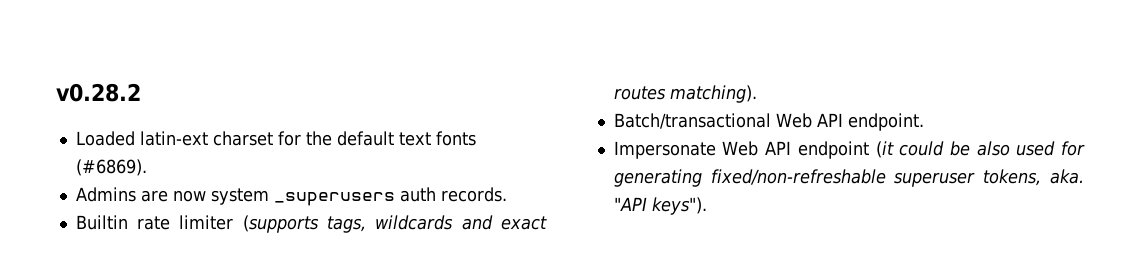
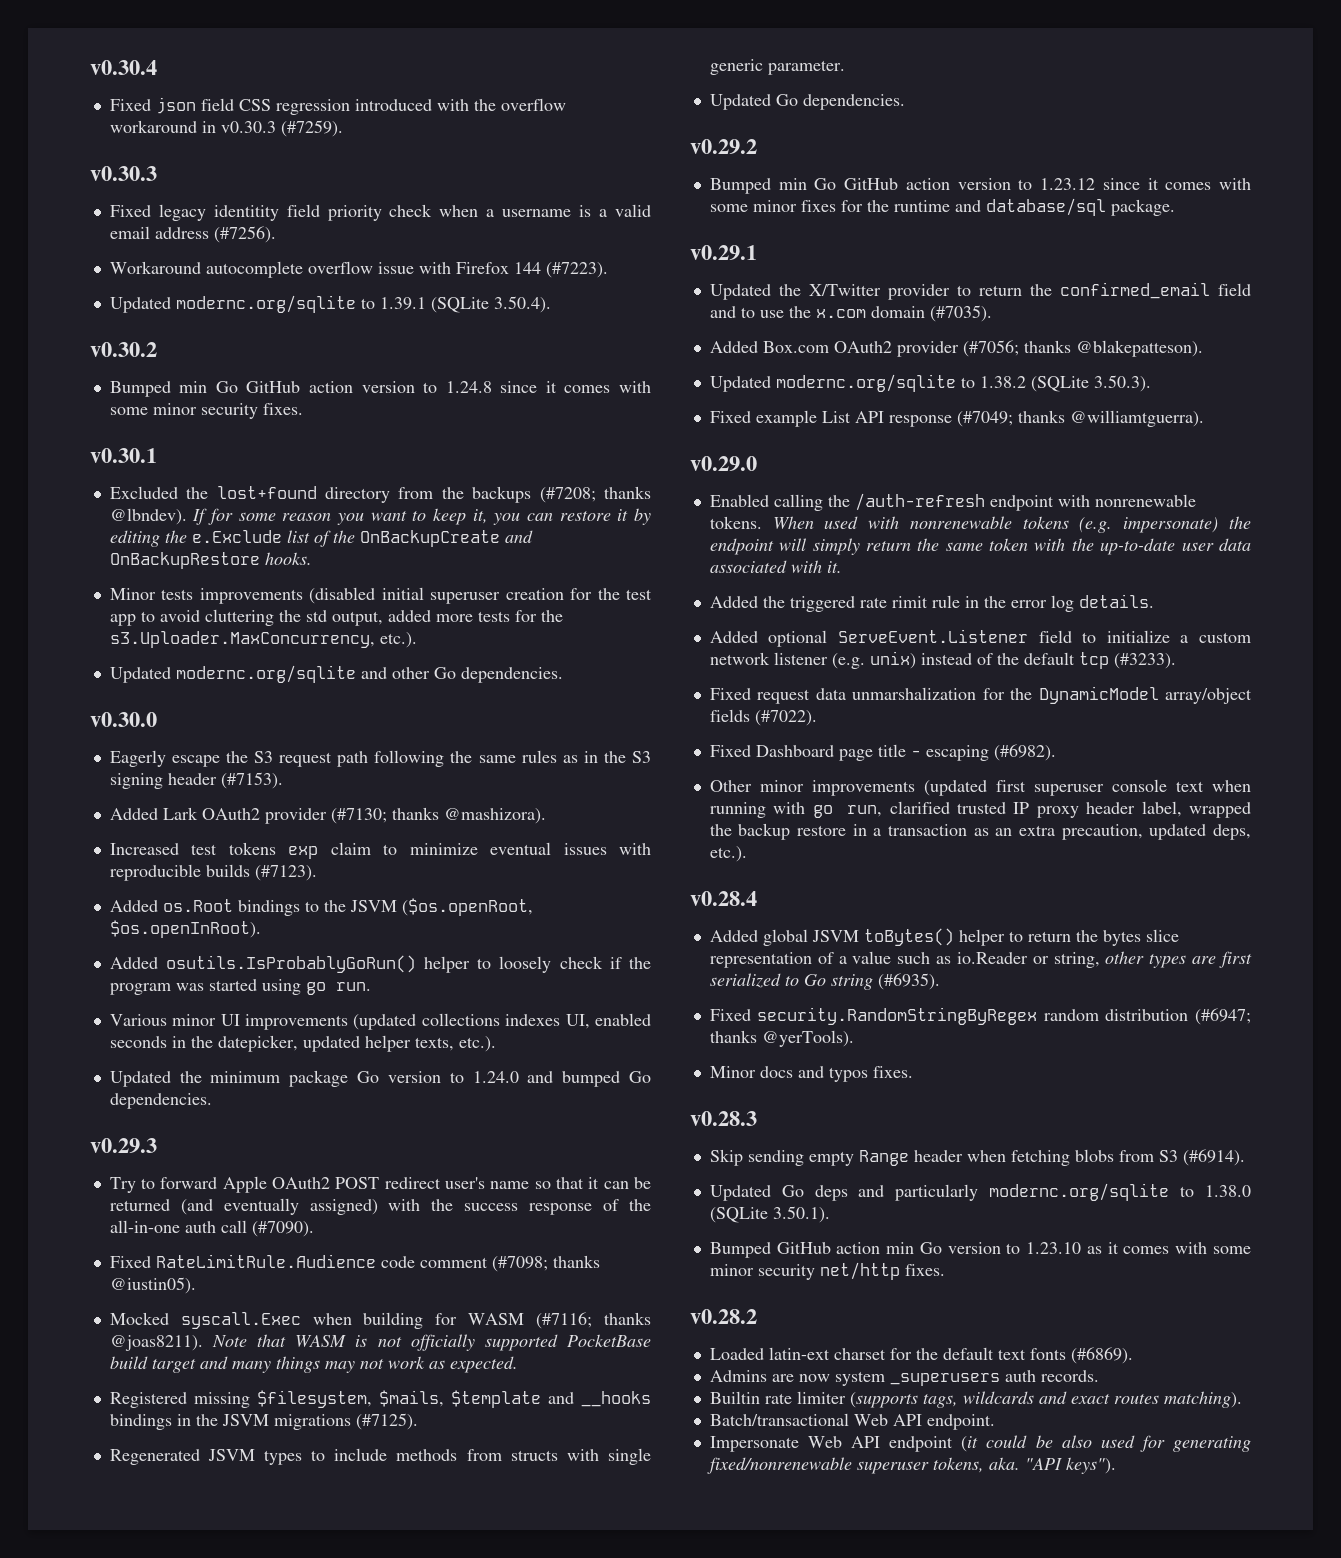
+ v0.30.4
+ Fixed json field CSS regression introduced with the overflow workaround in v0.30.3 (#7259).
+ v0.30.3
+ Fixed legacy identitity field priority check when a username is a valid email address (#7256).
+ Workaround autocomplete overflow issue with Firefox 144 (#7223).
+ Updated modernc.org/sqlite to 1.39.1 (SQLite 3.50.4).
+ v0.30.2
+ Bumped min Go GitHub action version to 1.24.8 since it comes with some minor security fixes.
+ v0.30.1
+ Excluded the lost+found directory from the backups (#7208; thanks @lbndev). If for some reason you want to keep it, you can restore it by editing the e.Exclude list of the OnBackupCreate and OnBackupRestore hooks.
+ Minor tests improvements (disabled initial superuser creation for the test app to avoid cluttering the std output, added more tests for the s3.Uploader.MaxConcurrency, etc.).
+ Updated modernc.org/sqlite and other Go dependencies.
+ v0.30.0
+ Eagerly escape the S3 request path following the same rules as in the S3 signing header (#7153).
+ Added Lark OAuth2 provider (#7130; thanks @mashizora).
+ Increased test tokens exp claim to minimize eventual issues with reproducible builds (#7123).
+ Added os.Root bindings to the JSVM ($os.openRoot, $os.openInRoot).
+ Added osutils.IsProbablyGoRun() helper to loosely check if the program was started using go run.
+ Various minor UI improvements (updated collections indexes UI, enabled seconds in the datepicker, updated helper texts, etc.).
+ Updated the minimum package Go version to 1.24.0 and bumped Go dependencies.
+ v0.29.3
+ Try to forward Apple OAuth2 POST redirect user's name so that it can be returned (and eventually assigned) with the success response of the all-in-one auth call (#7090).
+ Fixed RateLimitRule.Audience code comment (#7098; thanks @iustin05).
+ Mocked syscall.Exec when building for WASM (#7116; thanks @joas8211). Note that WASM is not officially supported PocketBase build target and many things may not work as expected.
+ Registered missing $filesystem, $mails, $template and __hooks bindings in the JSVM migrations (#7125).
+ Regenerated JSVM types to include methods from structs with single generic parameter.
+ Updated Go dependencies.
+ v0.29.2
+ Bumped min Go GitHub action version to 1.23.12 since it comes with some minor fixes for the runtime and database/sql package.
+ v0.29.1
+ Updated the X/Twitter provider to return the confirmed_email field and to use the x.com domain (#7035).
+ Added Box.com OAuth2 provider (#7056; thanks @blakepatteson).
+ Updated modernc.org/sqlite to 1.38.2 (SQLite 3.50.3).
+ Fixed example List API response (#7049; thanks @williamtguerra).
+ v0.29.0
+ Enabled calling the /auth-refresh endpoint with nonrenewable tokens. When used with nonrenewable tokens (e.g. impersonate) the endpoint will simply return the same token with the up-to-date user data associated with it.
+ Added the triggered rate rimit rule in the error log details.
+ Added optional ServeEvent.Listener field to initialize a custom network listener (e.g. unix) instead of the default tcp (#3233).
+ Fixed request data unmarshalization for the DynamicModel array/object fields (#7022).
+ Fixed Dashboard page title - escaping (#6982).
+ Other minor improvements (updated first superuser console text when running with go run, clarified trusted IP proxy header label, wrapped the backup restore in a transaction as an extra precaution, updated deps, etc.).
+ v0.28.4
+ Added global JSVM toBytes() helper to return the bytes slice representation of a value such as io.Reader or string, other types are first serialized to Go string (#6935).
+ Fixed security.RandomStringByRegex random distribution (#6947; thanks @yerTools).
+ Minor docs and typos fixes.
+ v0.28.3
+ Skip sending empty Range header when fetching blobs from S3 (#6914).
+ Updated Go deps and particularly modernc.org/sqlite to 1.38.0 (SQLite 3.50.1).
+ Bumped GitHub action min Go version to 1.23.10 as it comes with some minor security net/http fixes.
- Impersonate Web API endpoint (it could be also used for generating fixed/non-refreshable superuser tokens, aka.
+ Impersonate Web API endpoint (it could be also used for generating fixed/nonrenewable superuser tokens, aka.

